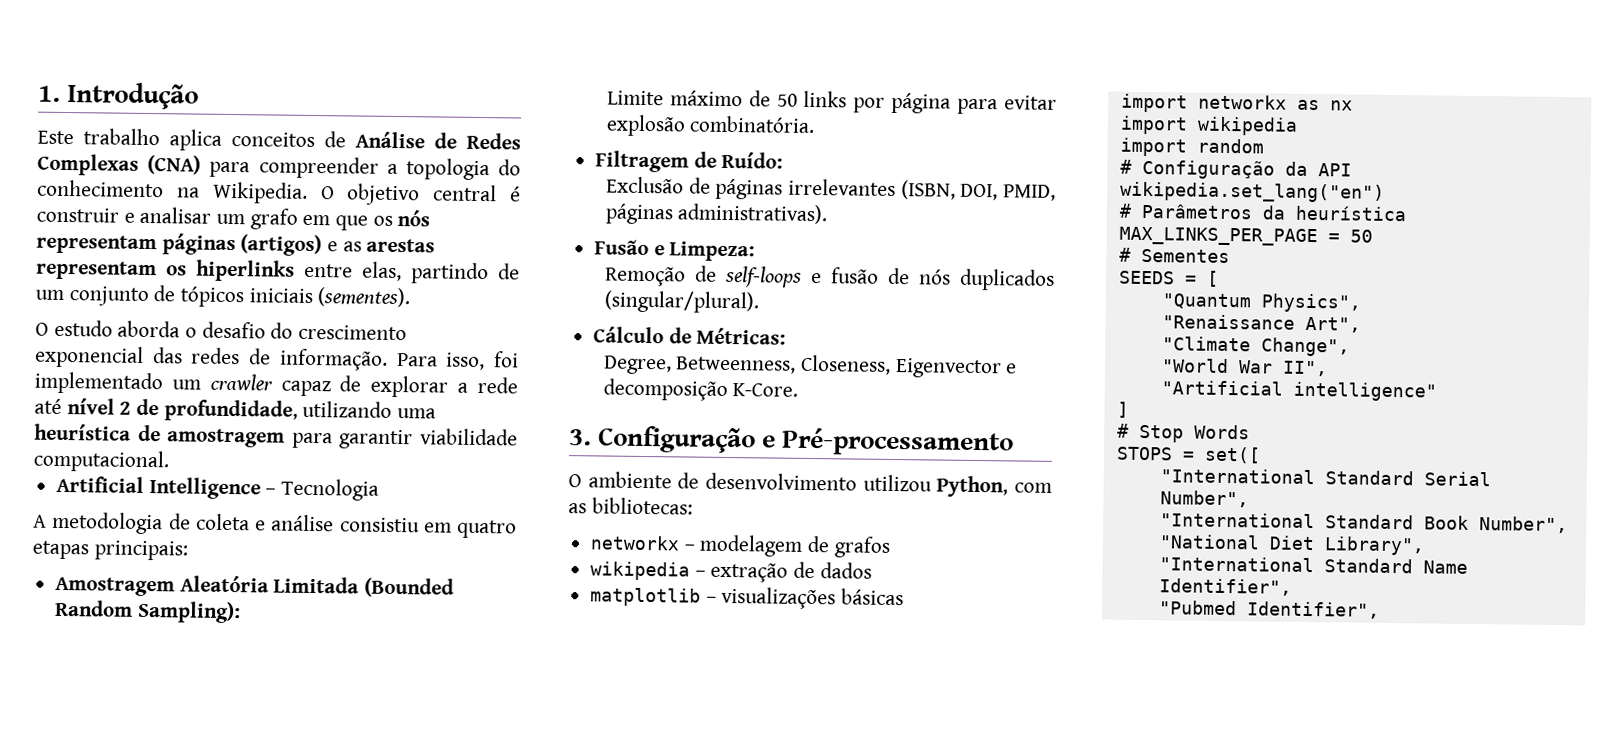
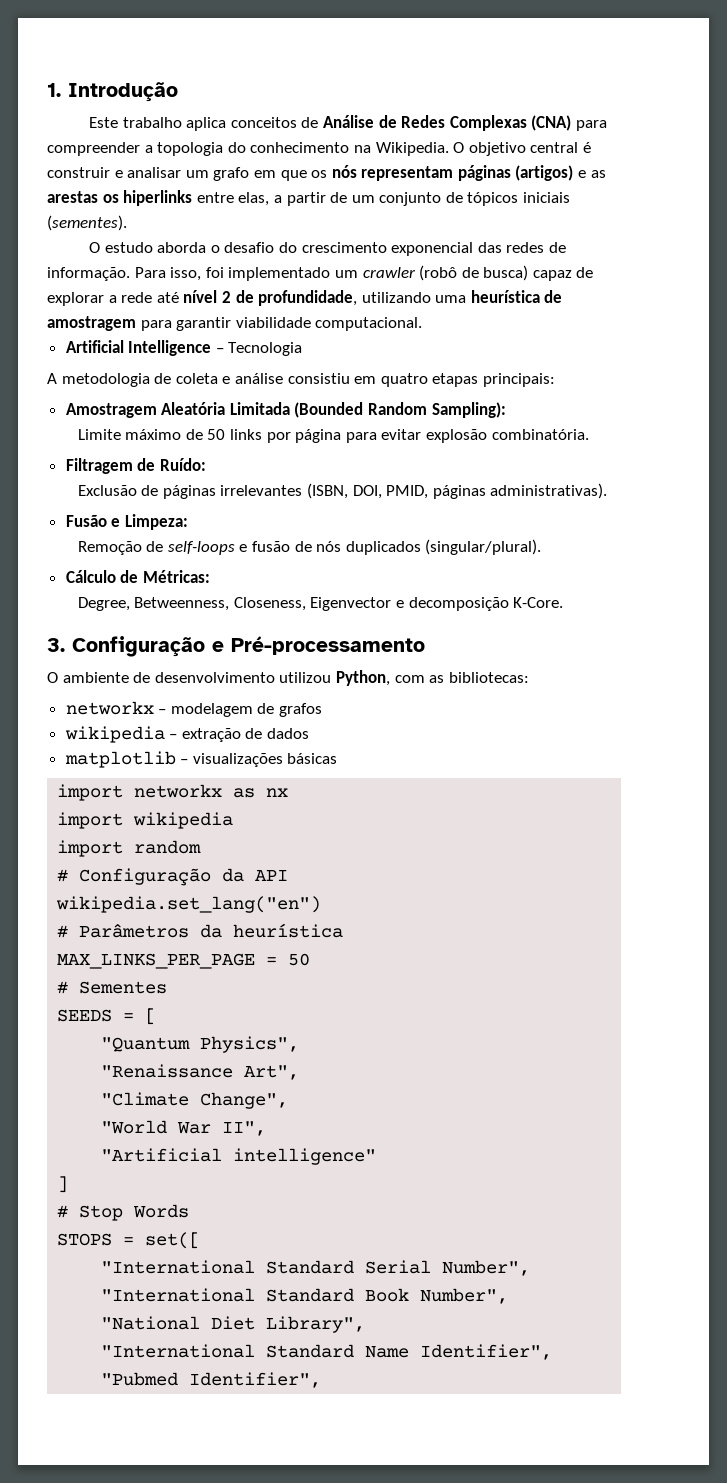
- O objetivo central é construir e analisar um grafo em que os nós representam páginas (artigos) e as arestas representam os hiperlinks entre elas, partindo de um conjunto de tópicos iniciais (sementes).
+ O objetivo central é construir e analisar um grafo em que os nós representam páginas (artigos) e as arestas os hiperlinks entre elas, a partir de um conjunto de tópicos iniciais (sementes).
- Para isso, foi implementado um crawler capaz de explorar a rede até nível 2 de profundidade, utilizando uma heurística de amostragem para garantir viabilidade computacional.
+ Para isso, foi implementado um crawler (robô de busca) capaz de explorar a rede até nível 2 de profundidade, utilizando uma heurística de amostragem para garantir viabilidade computacional.

